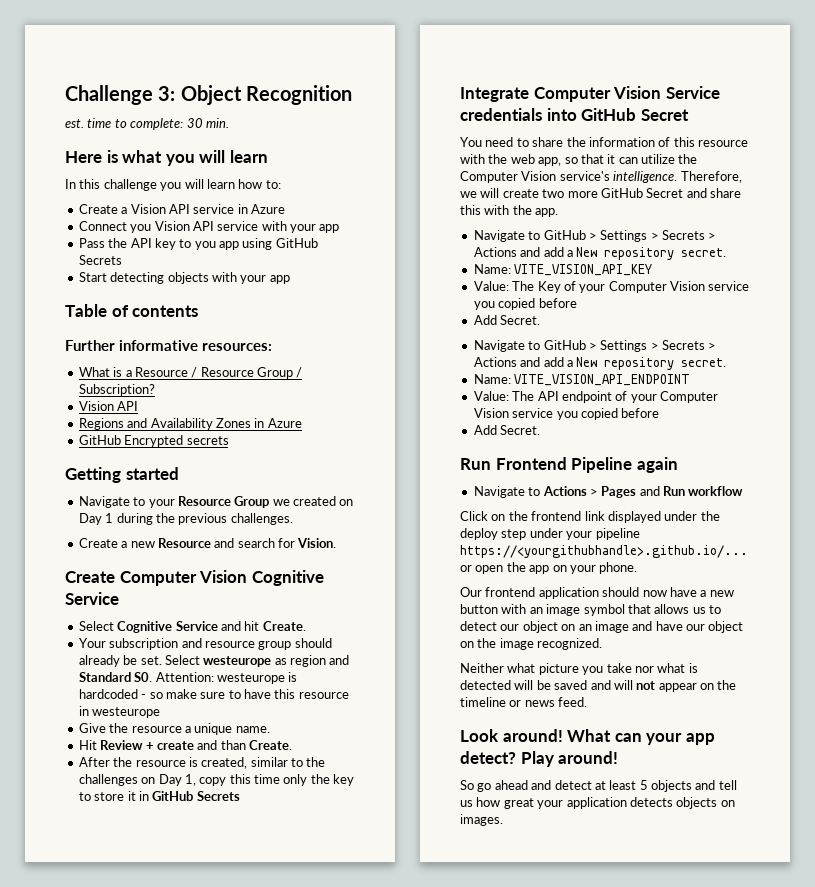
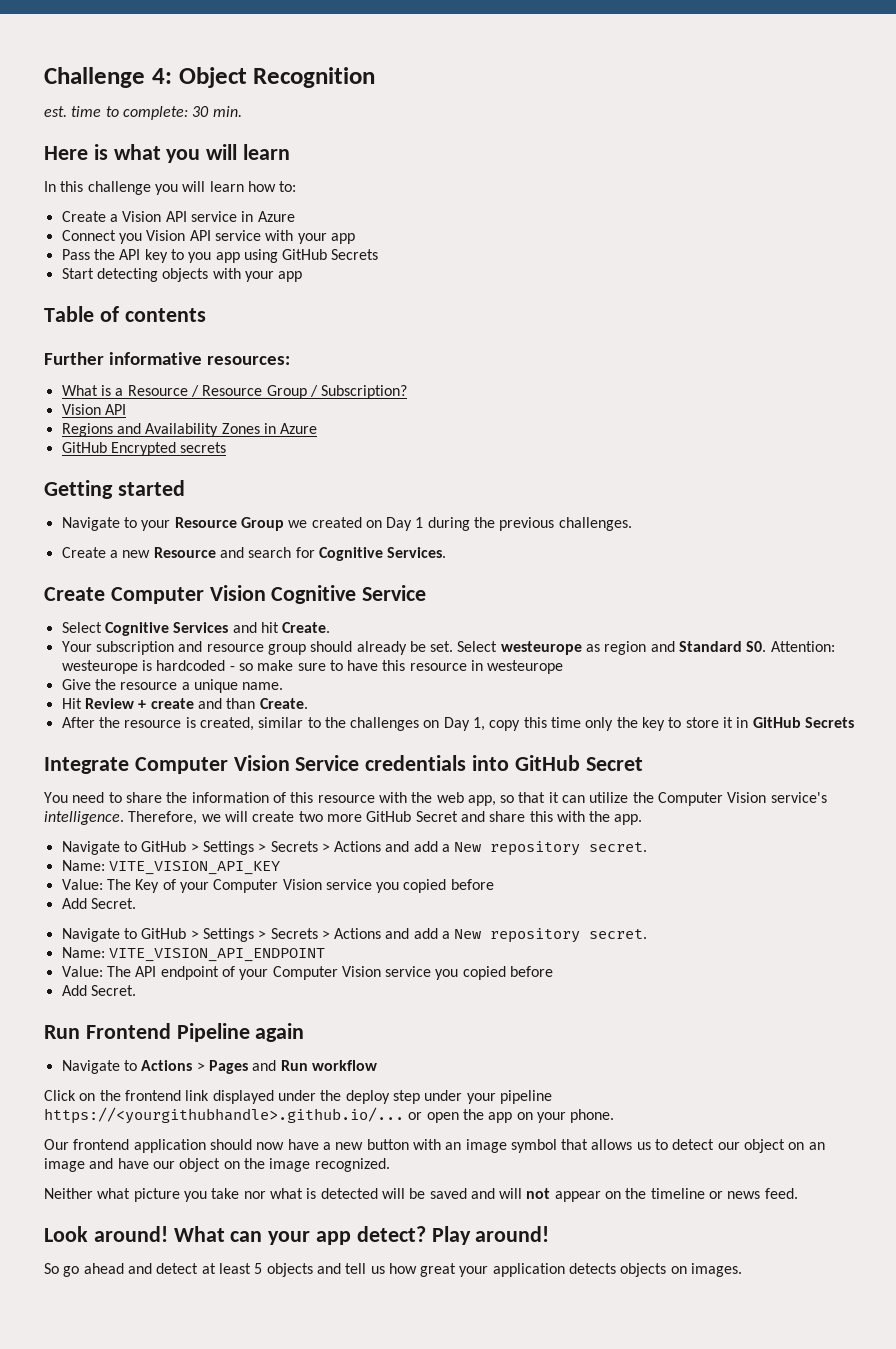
- Challenge 3: Object Recognition
+ Challenge 4: Object Recognition
- Create a new Resource and search for Vision.
+ Create a new Resource and search for Cognitive Services.
- Select Cognitive Service and hit Create.
+ Select Cognitive Services and hit Create.

